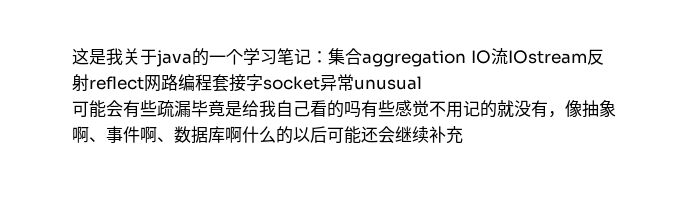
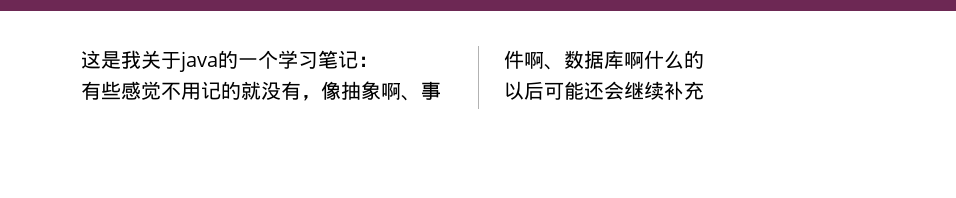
- 这是我关于java的一个学习笔记：集合aggregation IO流IOstream反射reflect网路编程套接字socket异常unusual
- 可能会有些疏漏毕竟是给我自己看的吗有些感觉不用记的就没有，像抽象啊、事件啊、数据库啊什么的以后可能还会继续补充
+ 这是我关于java的一个学习笔记：
+ 有些感觉不用记的就没有，像抽象啊、事件啊、数据库啊什么的
+ 以后可能还会继续补充

